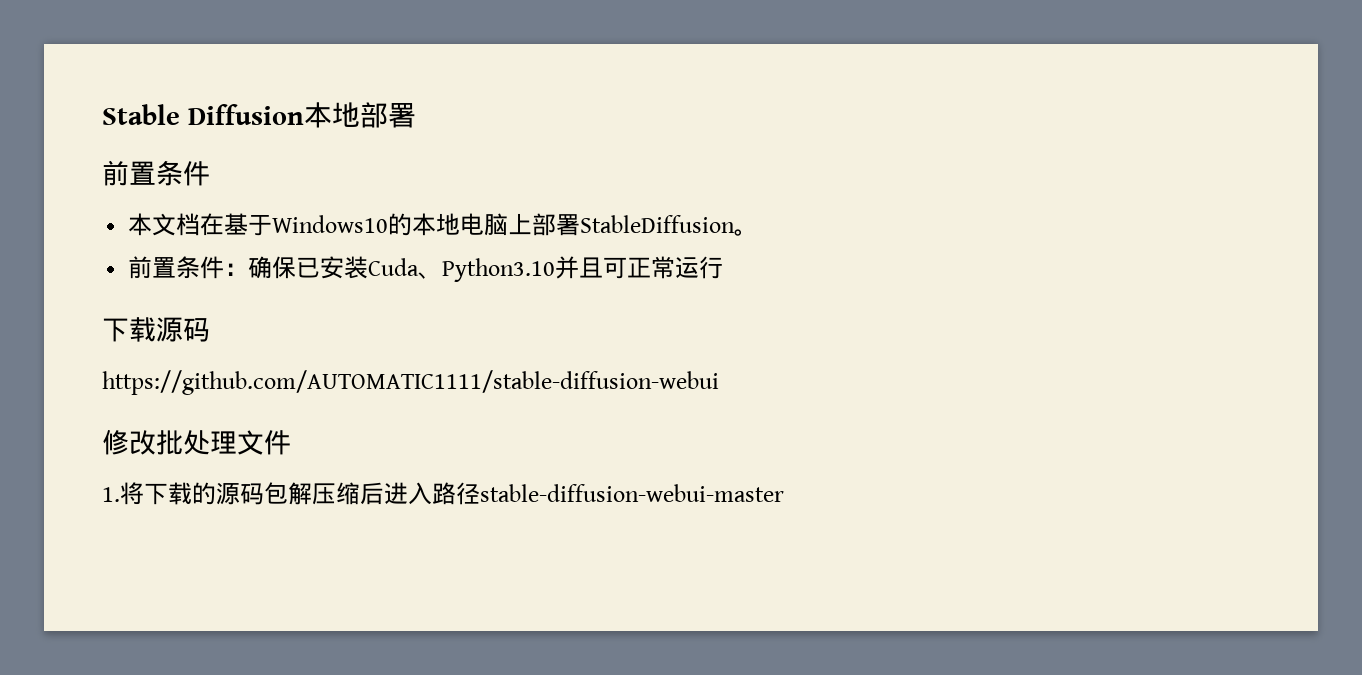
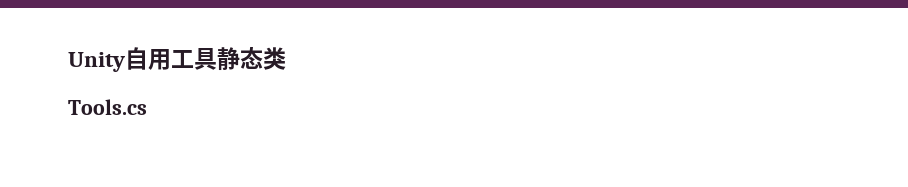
- Stable Diffusion本地部署
- 前置条件
- 本文档在基于Windows10的本地电脑上部署StableDiffusion。
- 前置条件：确保已安装Cuda、Python3.10并且可正常运行
- 下载源码
- https://github.com/AUTOMATIC1111/stable-diffusion-webui
- 修改批处理文件
- 1.将下载的源码包解压缩后进入路径stable-diffusion-webui-master
+ Unity自用工具静态类
+ Tools.cs

